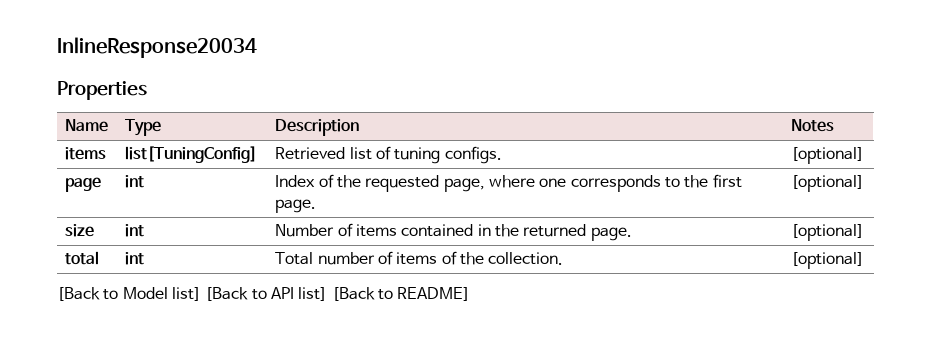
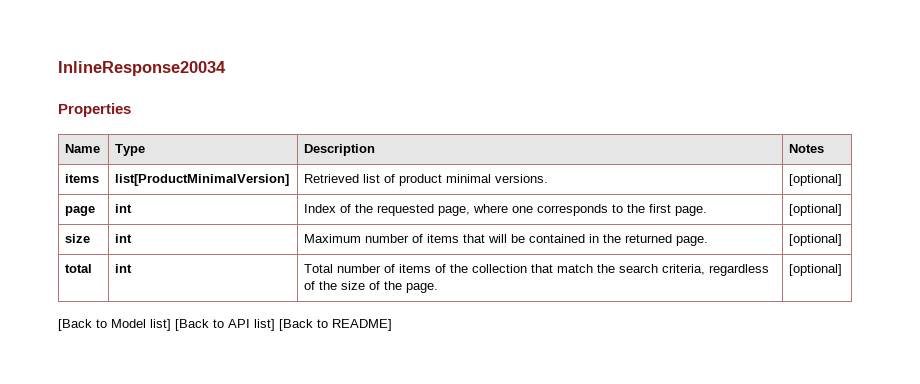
- items | list[TuningConfig] | Retrieved list of tuning configs. | [optional]
+ items | list[ProductMinimalVersion] | Retrieved list of product minimal versions. | [optional]
- size | int | Number of items contained in the returned page. | [optional]
+ size | int | Maximum number of items that will be contained in the returned page. | [optional]
- total | int | Total number of items of the collection. | [optional]
+ total | int | Total number of items of the collection that match the search criteria, regardless of the size of the page. | [optional]

